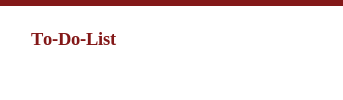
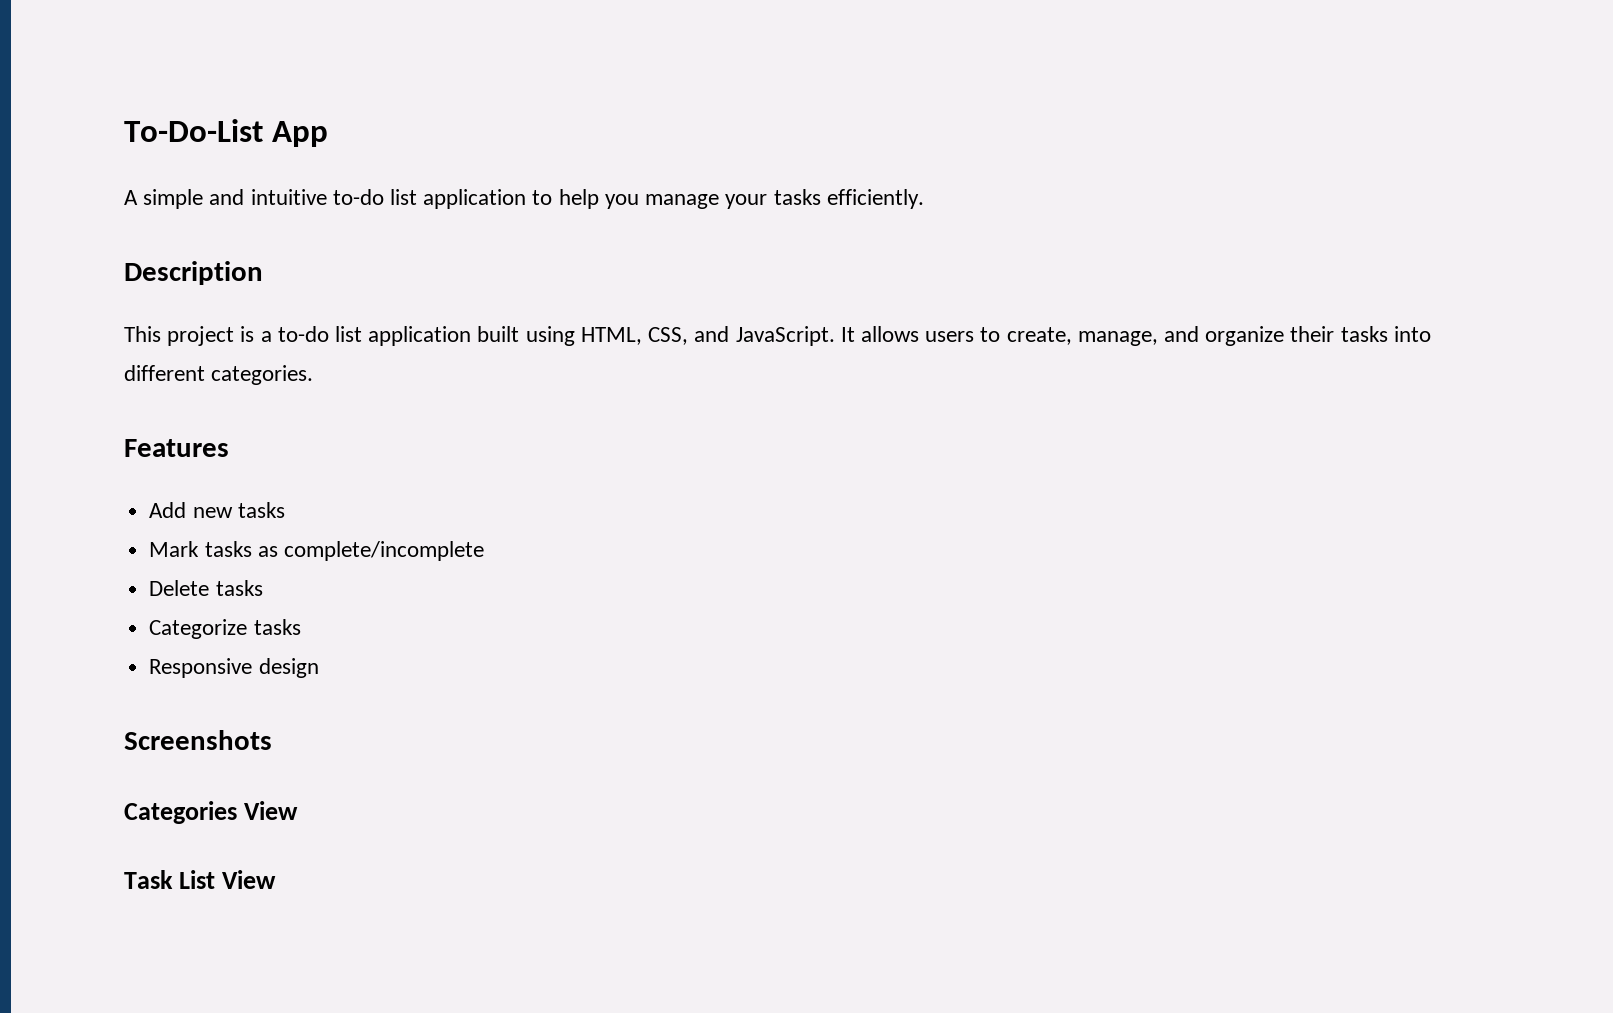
- To-Do-List
+ To-Do-List App
+ A simple and intuitive to-do list application to help you manage your tasks efficiently.
+ Description
+ This project is a to-do list application built using HTML, CSS, and JavaScript. It allows users to create, manage, and organize their tasks into different categories.
+ Features
+ Add new tasks
+ Mark tasks as complete/incomplete
+ Delete tasks
+ Categorize tasks
+ Responsive design
+ Screenshots
+ Categories View
+ Task List View

